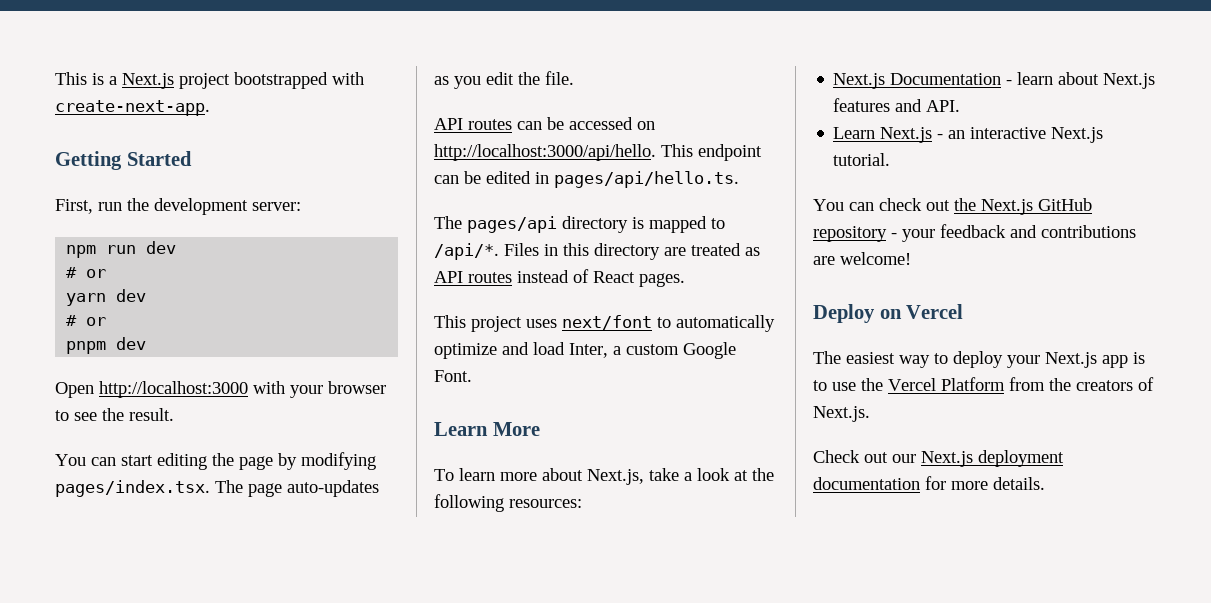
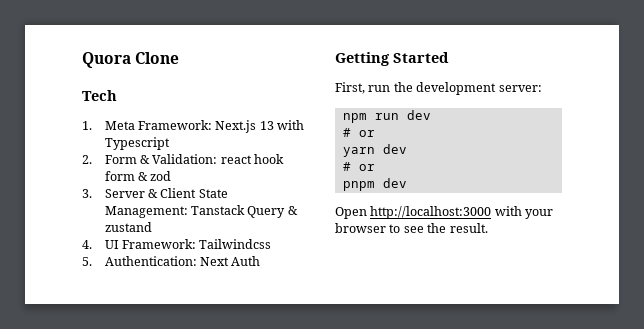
- This is a Next.js project bootstrapped with create-next-app.
+ Quora Clone
+ Tech
+ 1. Meta Framework: Next.js 13 with Typescript
+ 2. Form & Validation: react hook form & zod
+ 3. Server & Client State Management: Tanstack Query & zustand
+ 4. UI Framework: Tailwindcss
+ 5. Authentication: Next Auth
- You can start editing the page by modifying pages/index.tsx. The page auto-updates as you edit the file.
- API routes can be accessed on http://localhost:3000/api/hello. This endpoint can be edited in pages/api/hello.ts.
- The pages/api directory is mapped to /api/*. Files in this directory are treated as API routes instead of React pages.
- This project uses next/font to automatically optimize and load Inter, a custom Google Font.
- Learn More
- To learn more about Next.js, take a look at the following resources:
- Next.js Documentation - learn about Next.js features and API.
- Learn Next.js - an interactive Next.js tutorial.
- You can check out the Next.js GitHub repository - your feedback and contributions are welcome!
- Deploy on Vercel
- The easiest way to deploy your Next.js app is to use the Vercel Platform from the creators of Next.js.
- Check out our Next.js deployment documentation for more details.

